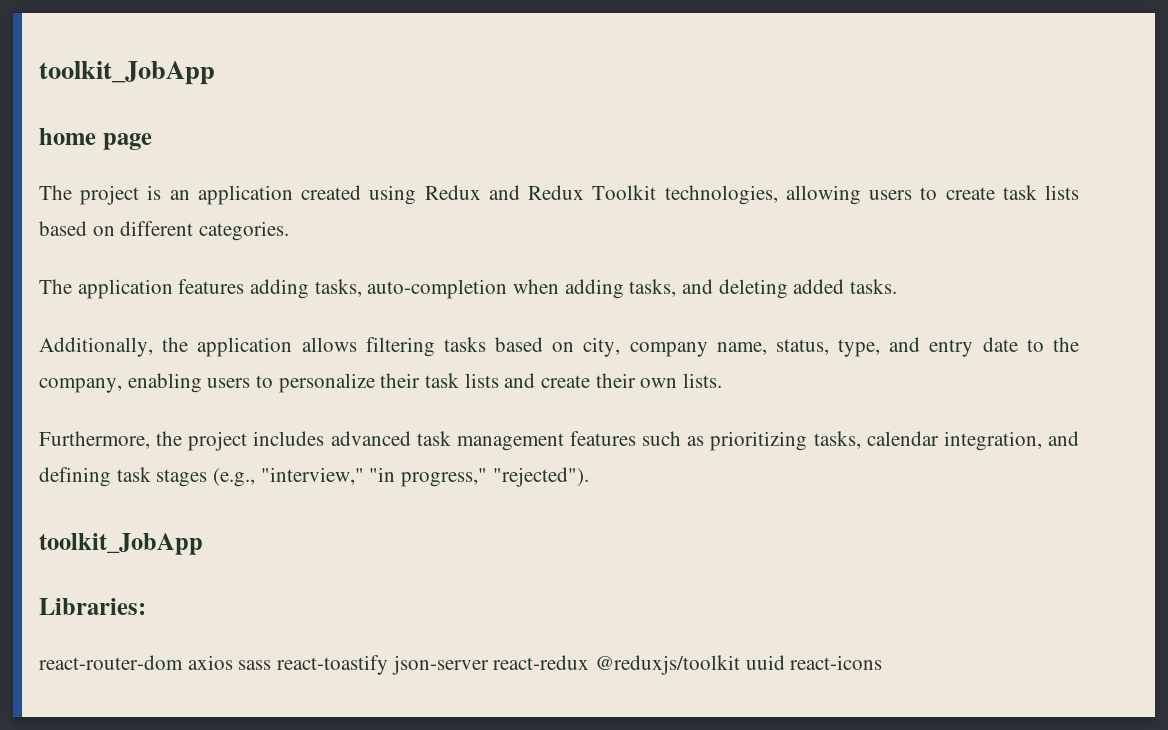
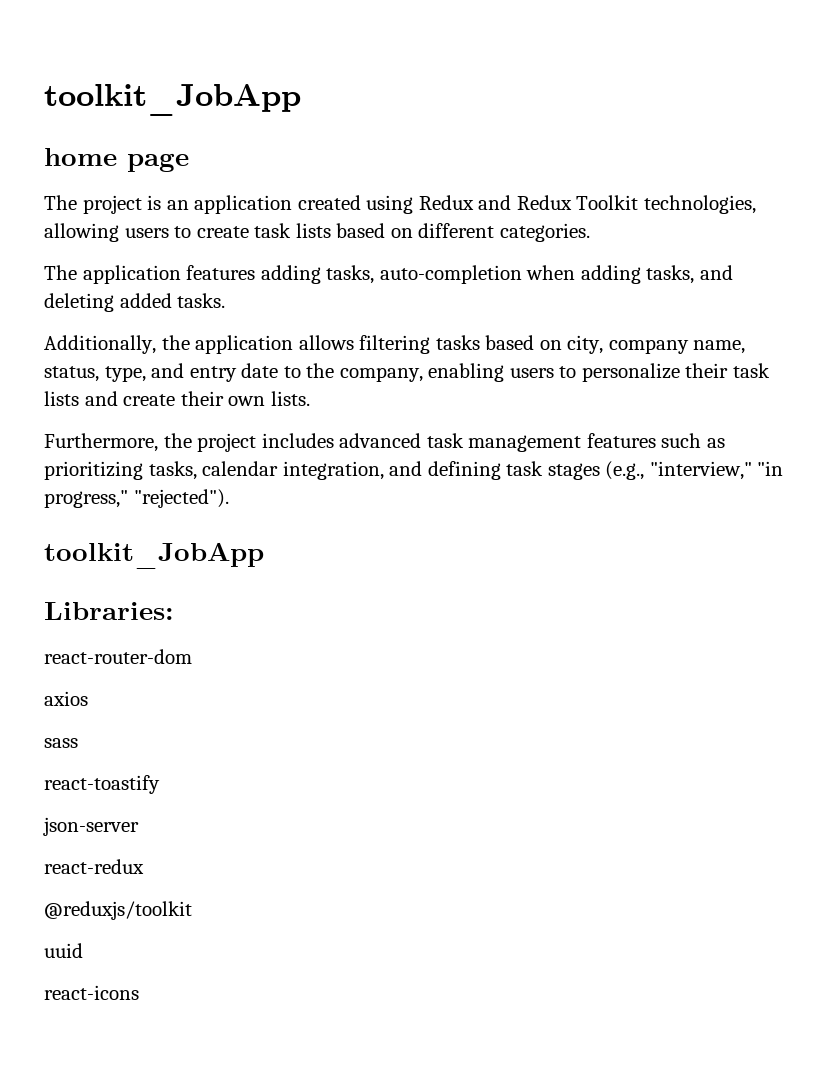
- react-router-dom axios sass react-toastify json-server react-redux @reduxjs/toolkit uuid react-icons
+ react-router-dom
+ axios
+ sass
+ react-toastify
+ json-server
+ react-redux
+ @reduxjs/toolkit
+ uuid
+ react-icons

